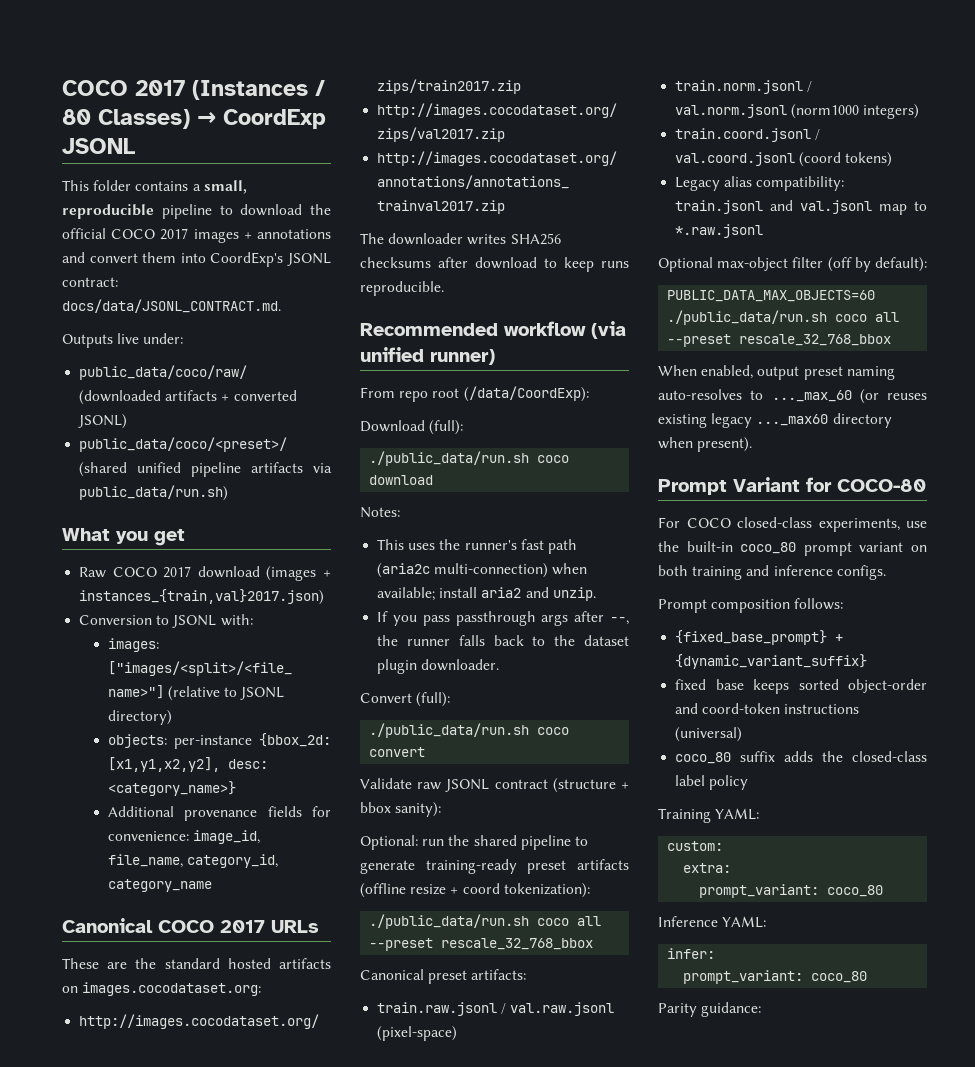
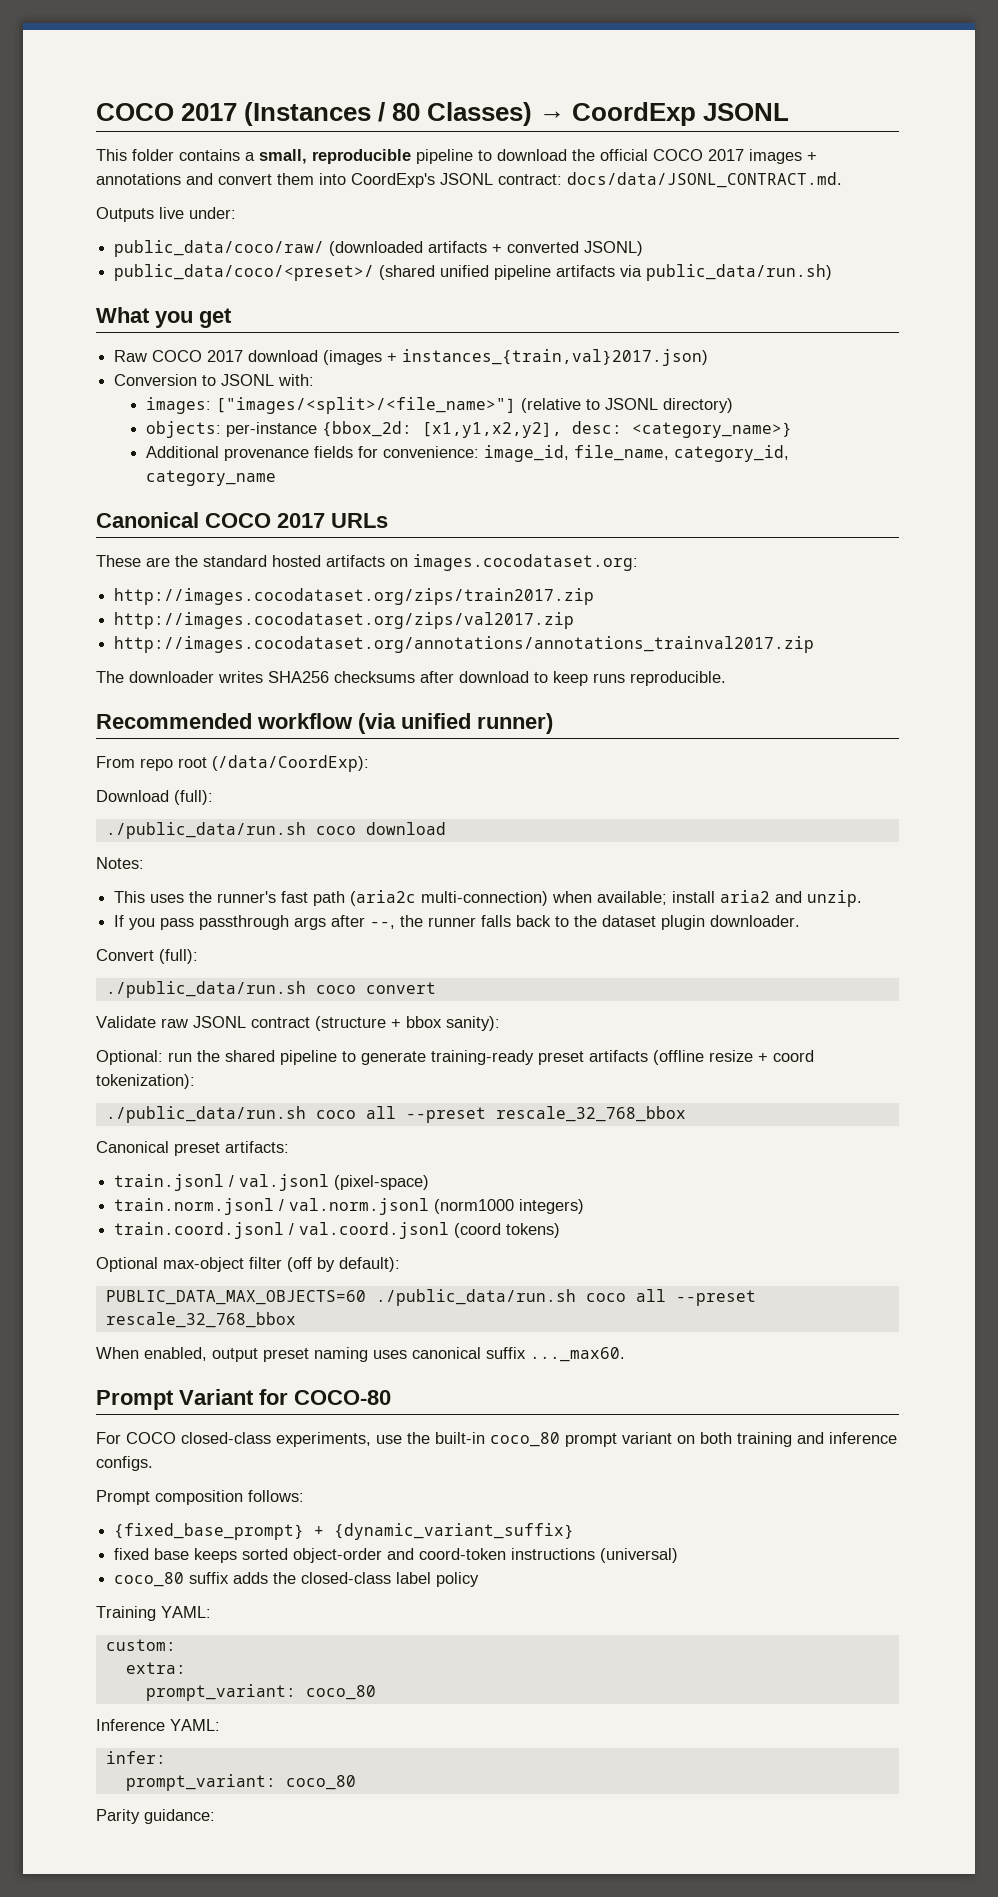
- train.raw.jsonl / val.raw.jsonl (pixel-space)
+ train.jsonl / val.jsonl (pixel-space)
- Legacy alias compatibility: train.jsonl and val.jsonl map to *.raw.jsonl
- When enabled, output preset naming auto-resolves to ..._max_60 (or reuses existing legacy ..._max60 directory when present).
+ When enabled, output preset naming uses canonical suffix ..._max60.

